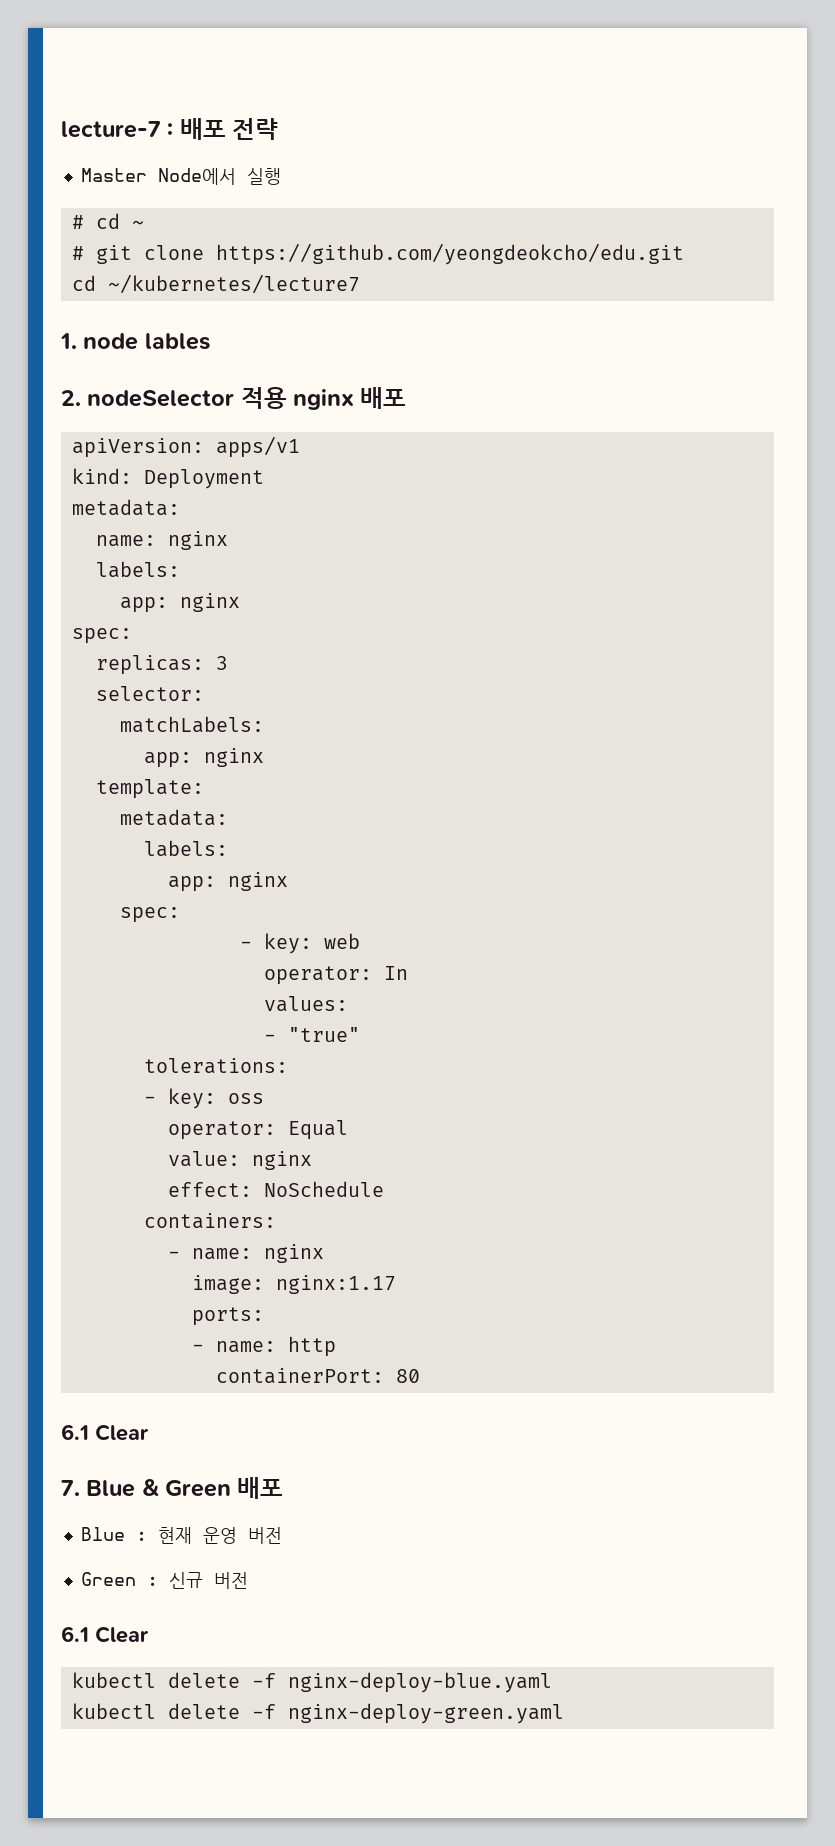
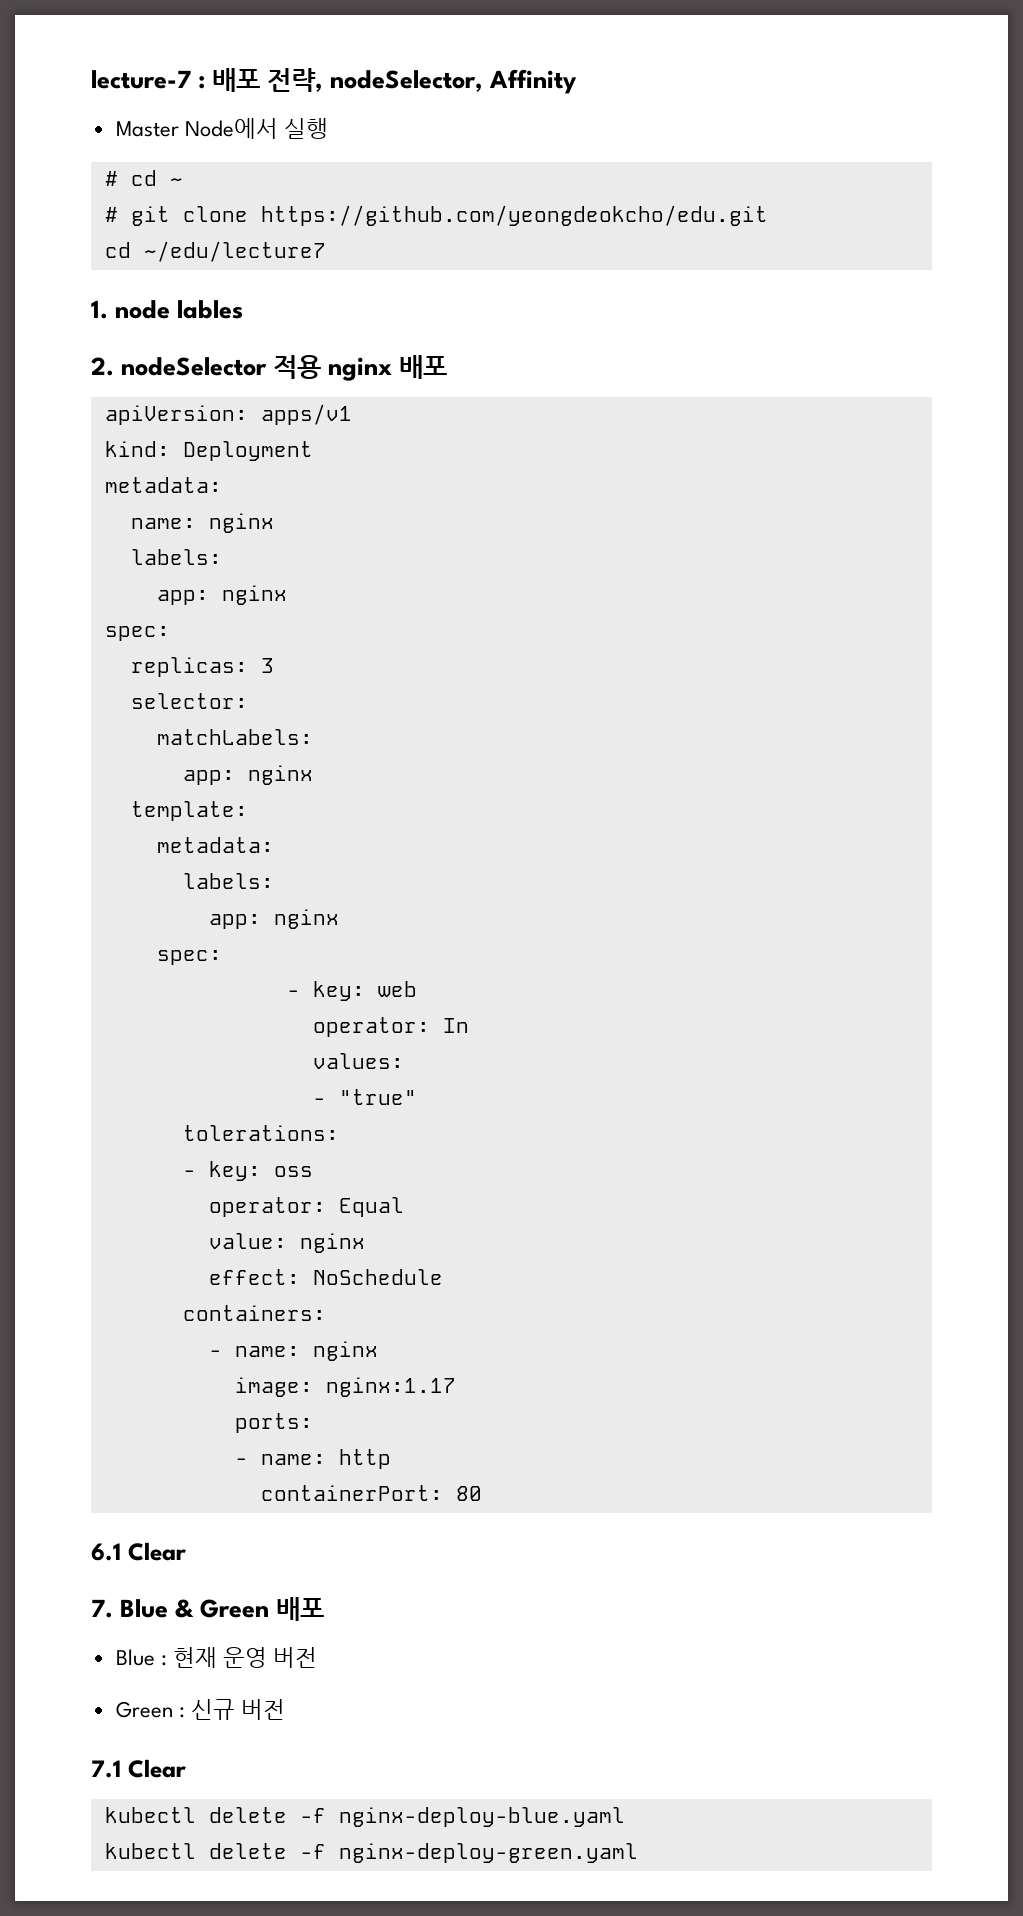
- lecture-7 : 배포 전략
+ lecture-7 : 배포 전략, nodeSelector, Affinity
- cd ~/kubernetes/lecture7
+ cd ~/edu/lecture7
  Green : 신규 버전
- 6.1 Clear
+ 7.1 Clear

